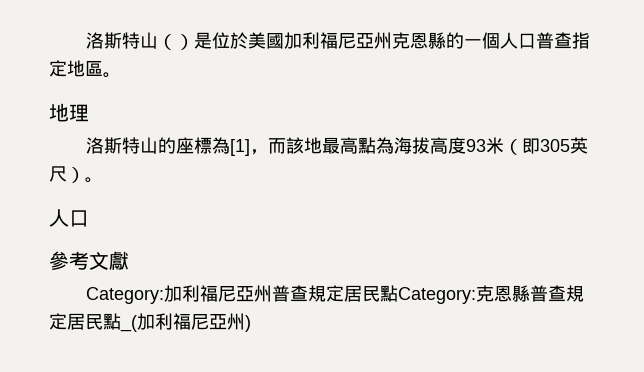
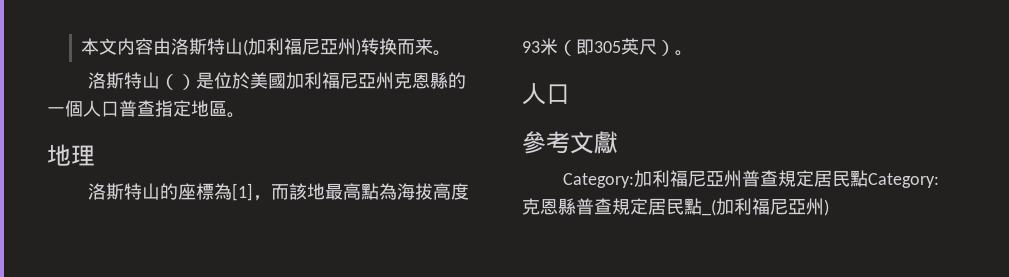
+ 本文内容由洛斯特山(加利福尼亞州)转换而来。

